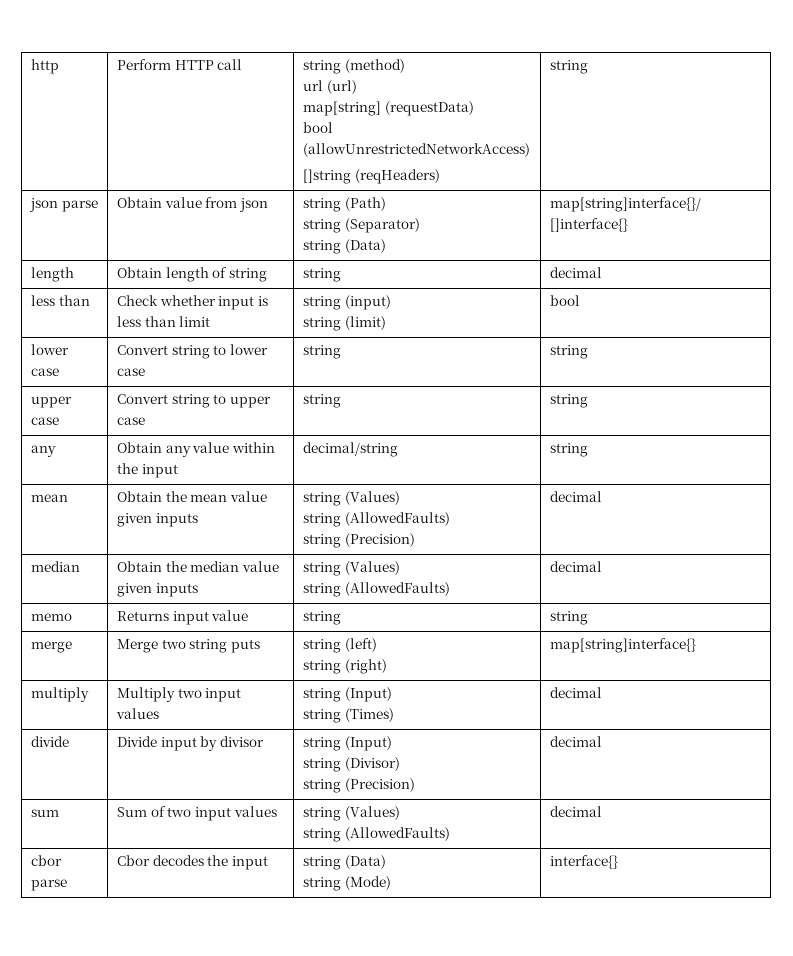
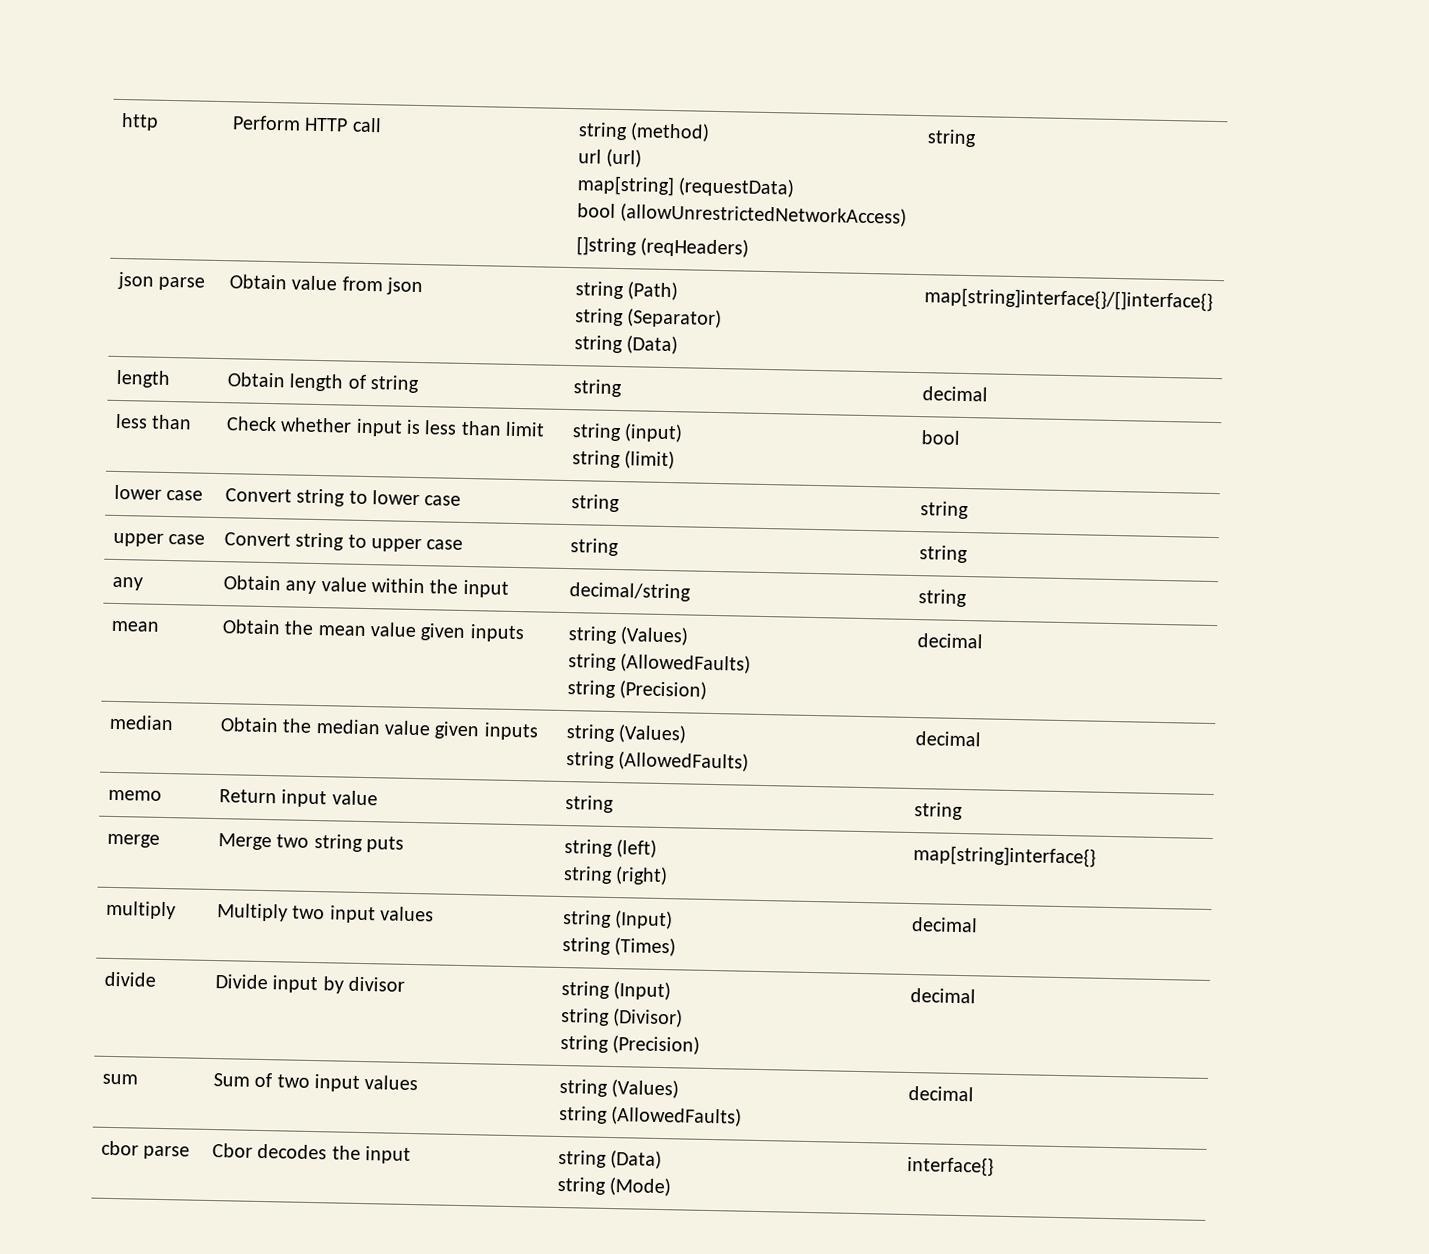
- memo | Returns input value | string | string
+ memo | Return input value | string | string

